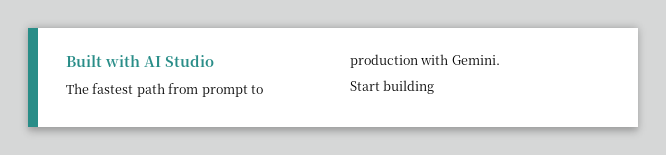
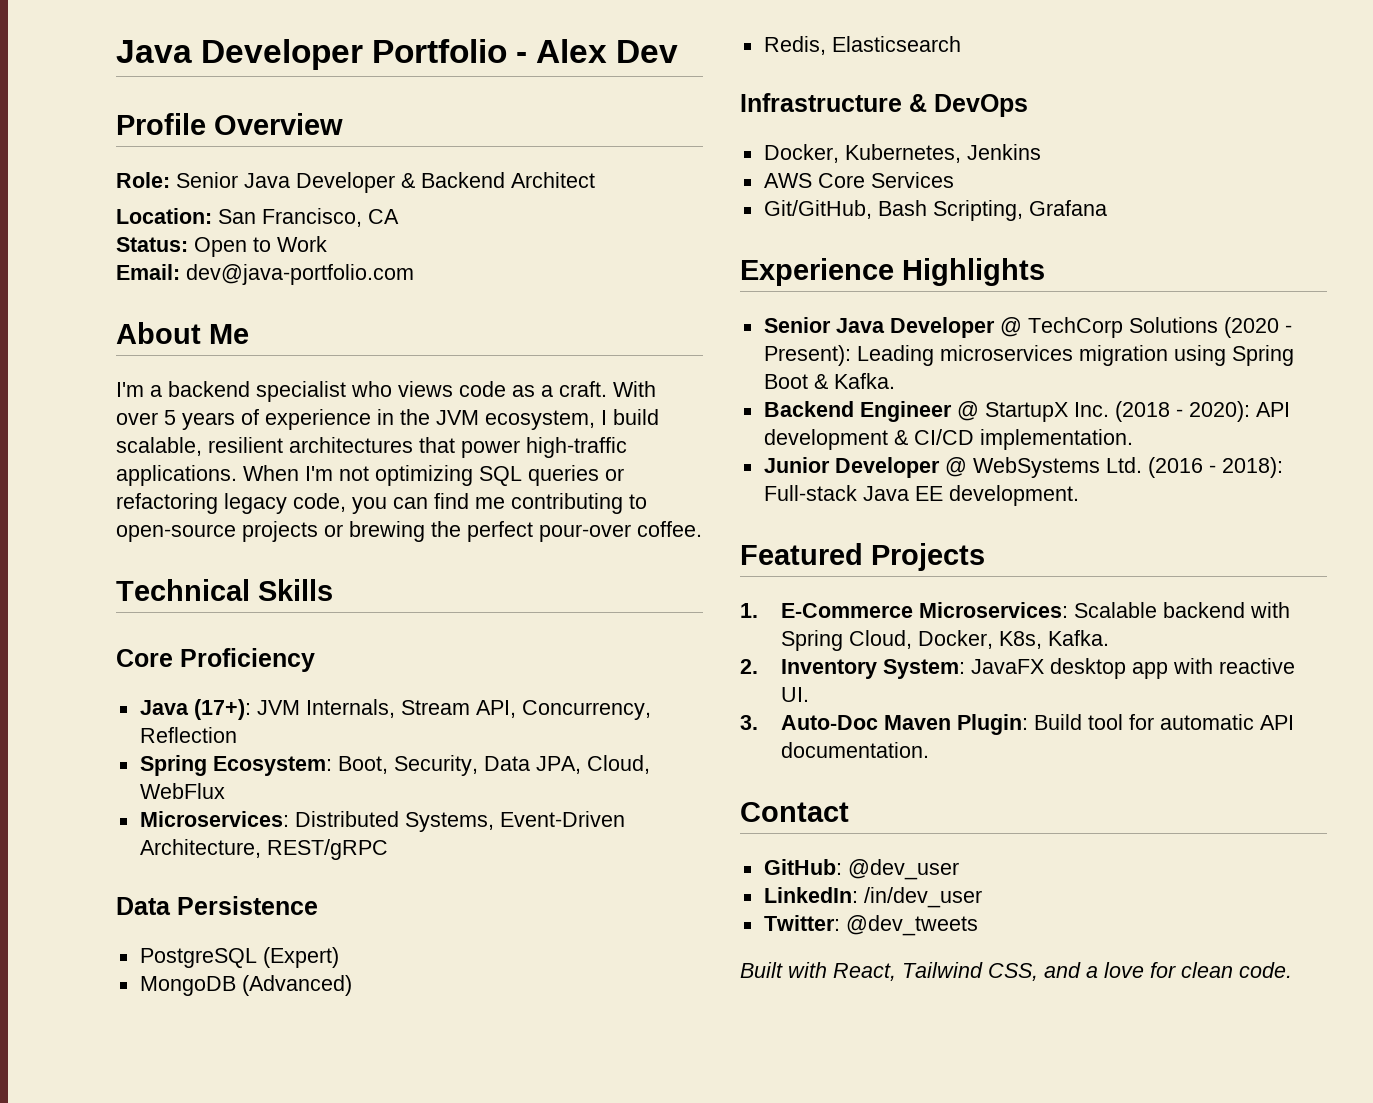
- Built with AI Studio
- The fastest path from prompt to production with Gemini.
- Start building
+ Java Developer Portfolio - Alex Dev
+ Profile Overview
+ Role: Senior Java Developer & Backend Architect
+ Location: San Francisco, CA
+ Status: Open to Work
+ Email: dev@java-portfolio.com
+ About Me
+ I'm a backend specialist who views code as a craft. With over 5 years of experience in the JVM ecosystem, I build scalable, resilient architectures that power high-traffic applications. When I'm not optimizing SQL queries or refactoring legacy code, you can find me contributing to open-source projects or brewing the perfect pour-over coffee.
+ Technical Skills
+ Core Proficiency
+ Java (17+): JVM Internals, Stream API, Concurrency, Reflection
+ Spring Ecosystem: Boot, Security, Data JPA, Cloud, WebFlux
+ Microservices: Distributed Systems, Event-Driven Architecture, REST/gRPC
+ Data Persistence
+ PostgreSQL (Expert)
+ MongoDB (Advanced)
+ Redis, Elasticsearch
+ Infrastructure & DevOps
+ Docker, Kubernetes, Jenkins
+ AWS Core Services
+ Git/GitHub, Bash Scripting, Grafana
+ Experience Highlights
+ Senior Java Developer @ TechCorp Solutions (2020 - Present): Leading microservices migration using Spring Boot & Kafka.
+ Backend Engineer @ StartupX Inc. (2018 - 2020): API development & CI/CD implementation.
+ Junior Developer @ WebSystems Ltd. (2016 - 2018): Full-stack Java EE development.
+ Featured Projects
+ 1. E-Commerce Microservices: Scalable backend with Spring Cloud, Docker, K8s, Kafka.
+ 2. Inventory System: JavaFX desktop app with reactive UI.
+ 3. Auto-Doc Maven Plugin: Build tool for automatic API documentation.
+ Contact
+ GitHub: @dev_user
+ LinkedIn: /in/dev_user
+ Twitter: @dev_tweets
+ Built with React, Tailwind CSS, and a love for clean code.

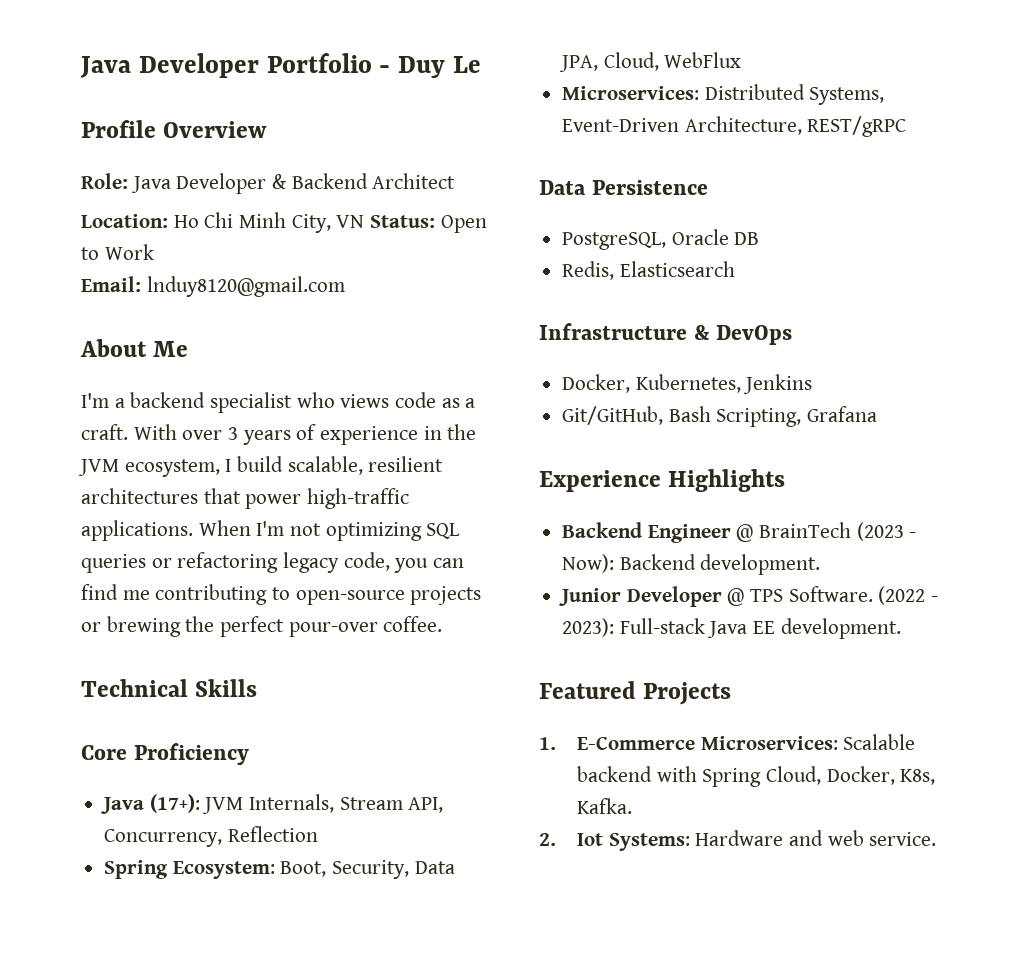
- Java Developer Portfolio - Alex Dev
+ Java Developer Portfolio - Duy Le
- Role: Senior Java Developer & Backend Architect
+ Role: Java Developer & Backend Architect
- Location: San Francisco, CA
- Status: Open to Work
+ Location: Ho Chi Minh City, VN Status: Open to Work
- Email: dev@java-portfolio.com
+ Email: lnduy8120@gmail.com
- With over 5 years of experience in the JVM ecosystem, I build scalable, resilient architectures that power high-traffic applications.
+ With over 3 years of experience in the JVM ecosystem, I build scalable, resilient architectures that power high-traffic applications.
- PostgreSQL (Expert)
- MongoDB (Advanced)
+ PostgreSQL, Oracle DB
- AWS Core Services
- Senior Java Developer @ TechCorp Solutions (2020 - Present): Leading microservices migration using Spring Boot & Kafka.
- Backend Engineer @ StartupX Inc. (2018 - 2020): API development & CI/CD implementation.
- Junior Developer @ WebSystems Ltd. (2016 - 2018): Full-stack Java EE development.
+ Backend Engineer @ BrainTech (2023 - Now): Backend development.
+ Junior Developer @ TPS Software. (2022 - 2023): Full-stack Java EE development.
- 2. Inventory System: JavaFX desktop app with reactive UI.
- 3. Auto-Doc Maven Plugin: Build tool for automatic API documentation.
- Contact
- GitHub: @dev_user
- LinkedIn: /in/dev_user
- Twitter: @dev_tweets
- Built with React, Tailwind CSS, and a love for clean code.
+ 2. Iot Systems: Hardware and web service.

